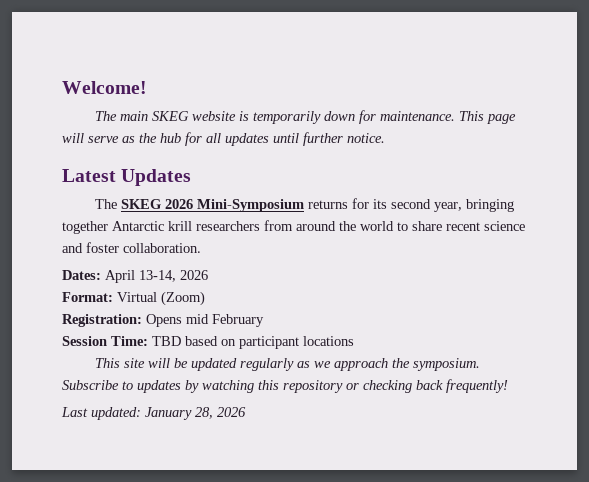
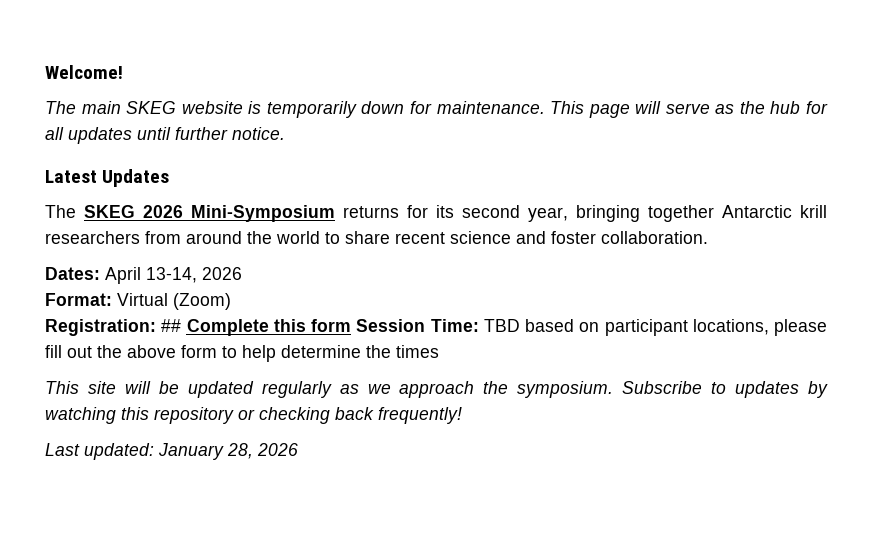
- Registration: Opens mid February
- Session Time: TBD based on participant locations
+ Registration: ## Complete this form Session Time: TBD based on participant locations, please fill out the above form to help determine the times

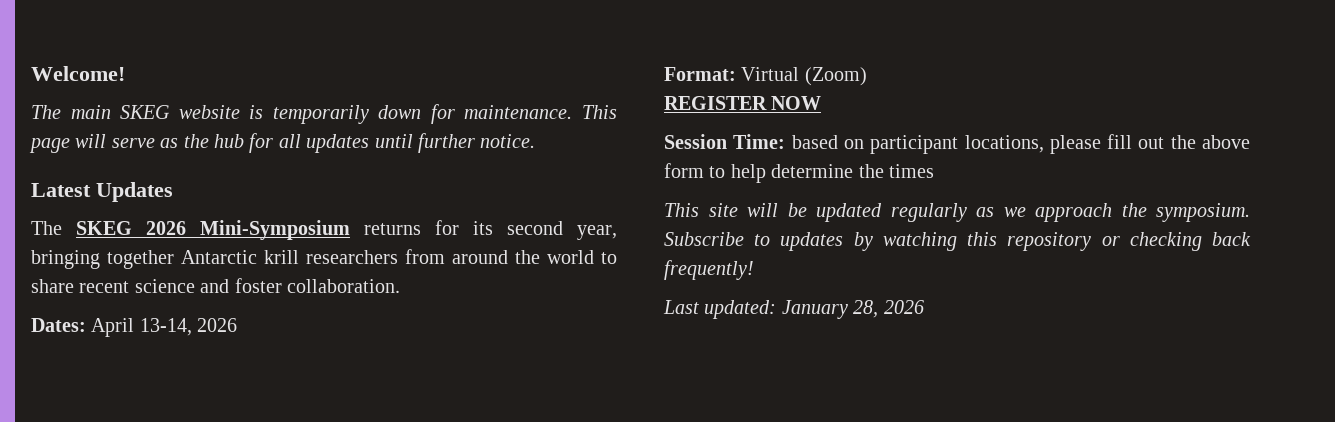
- Registration: ## Complete this form Session Time: TBD based on participant locations, please fill out the above form to help determine the times
+ REGISTER NOW
+ Session Time: based on participant locations, please fill out the above form to help determine the times

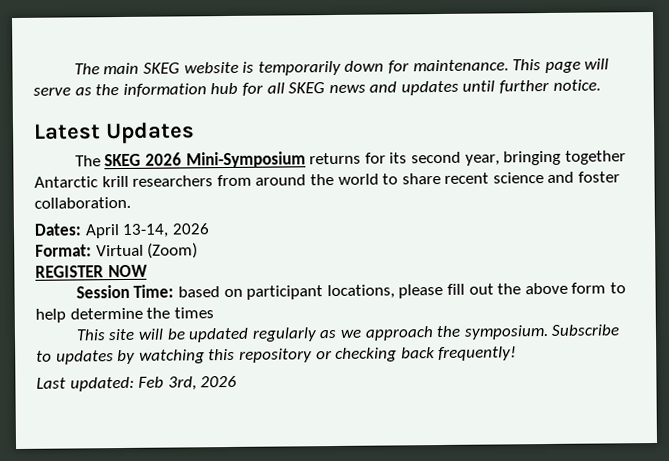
- Welcome!
- This page will serve as the hub for all updates until further notice.
+ This page will serve as the information hub for all SKEG news and updates until further notice.
- Last updated: January 28, 2026
+ Last updated: Feb 3rd, 2026

